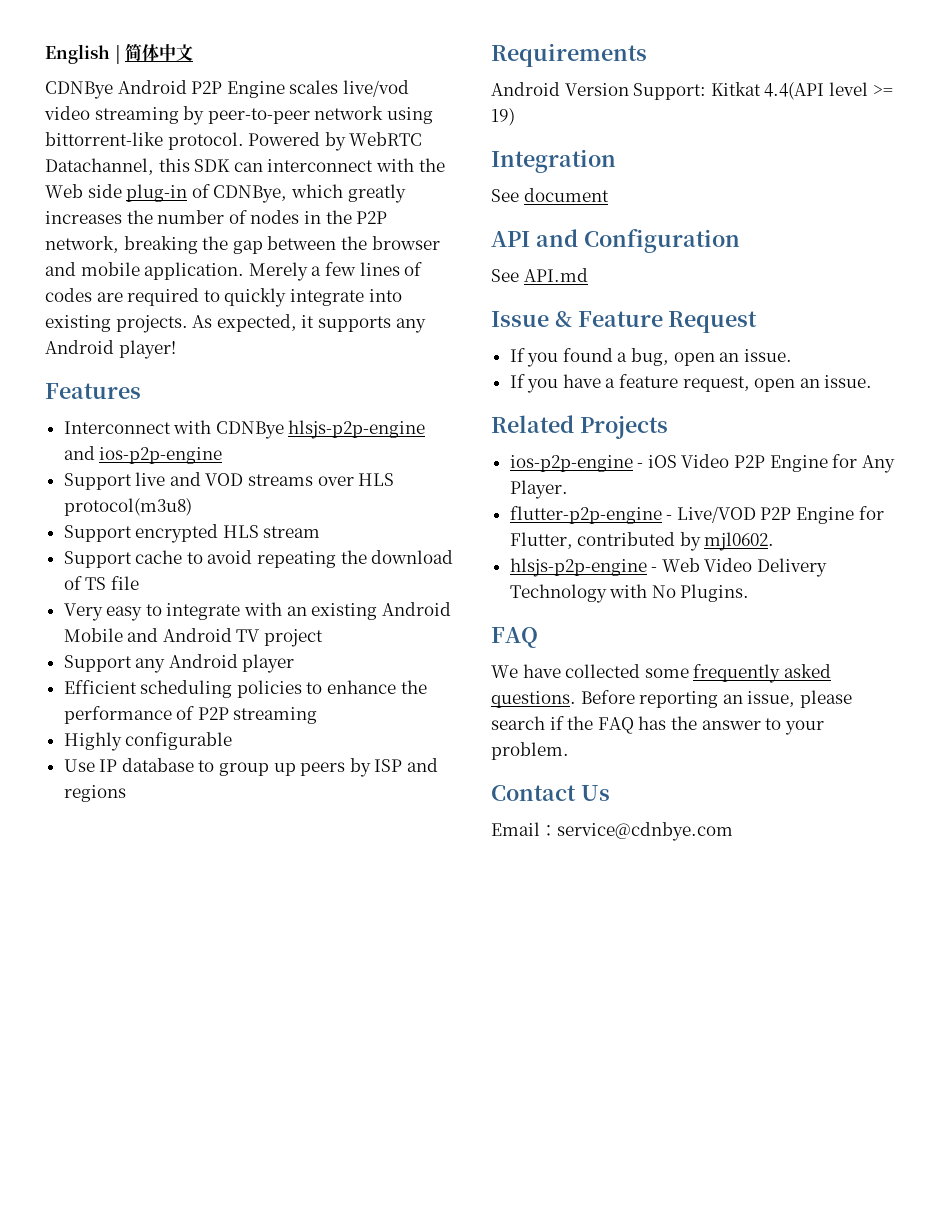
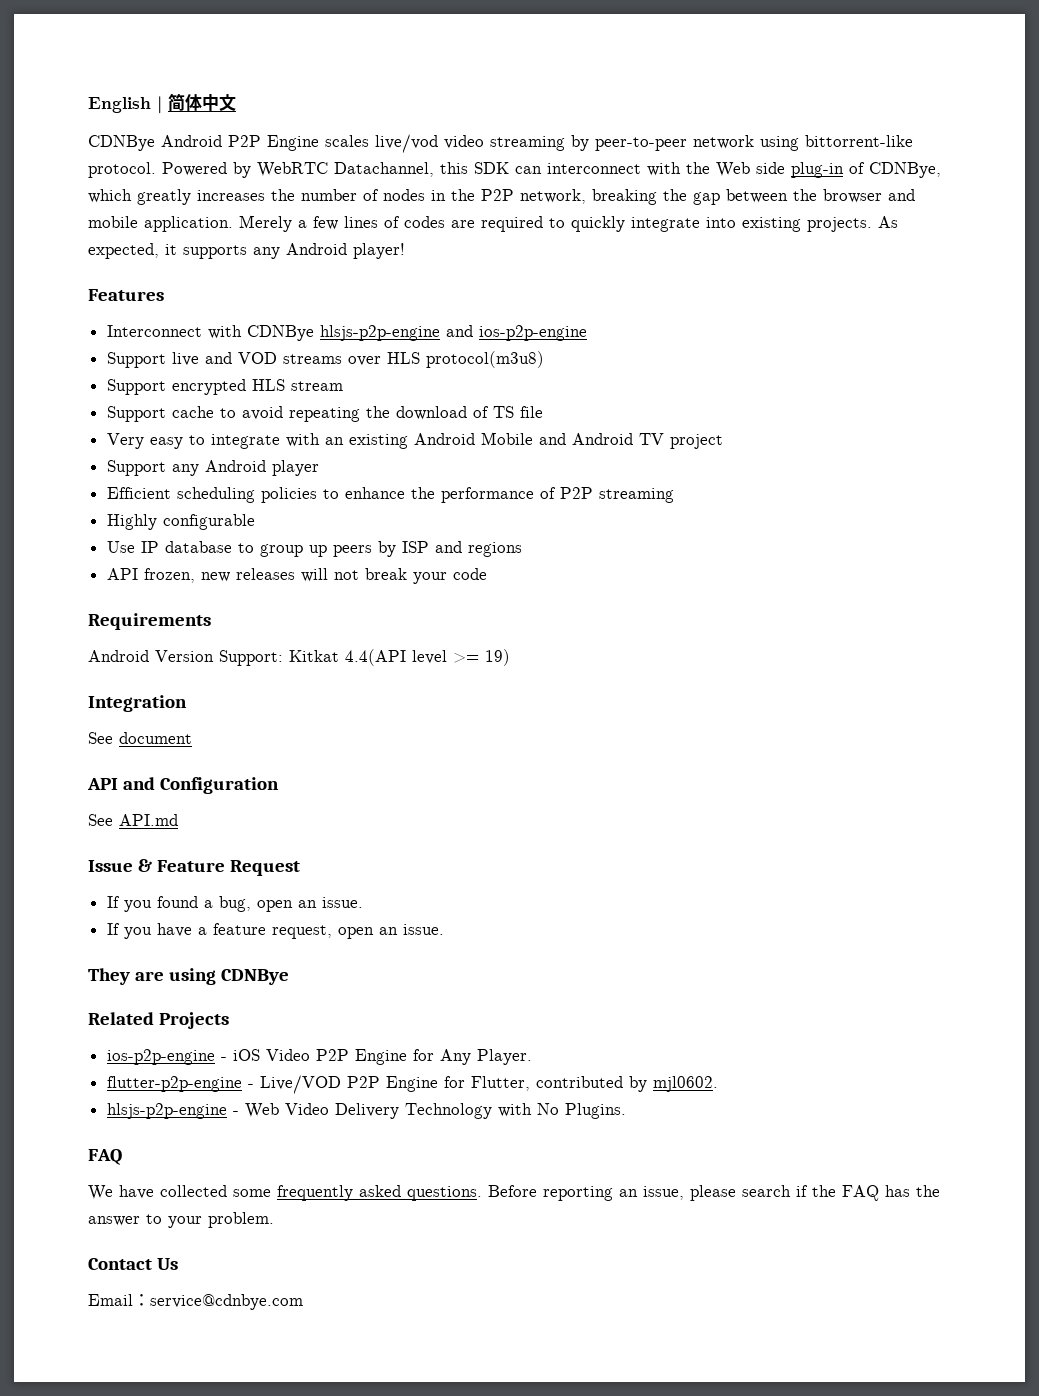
+ API frozen, new releases will not break your code
+ They are using CDNBye

